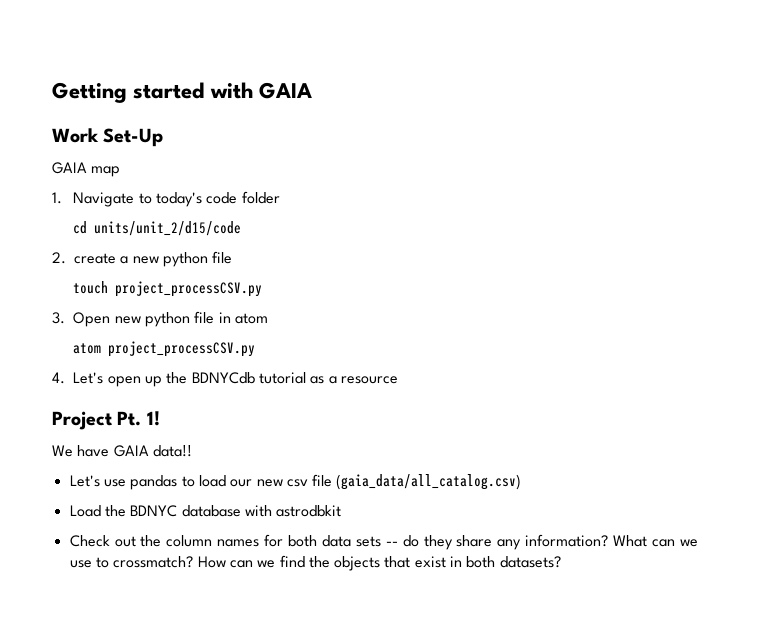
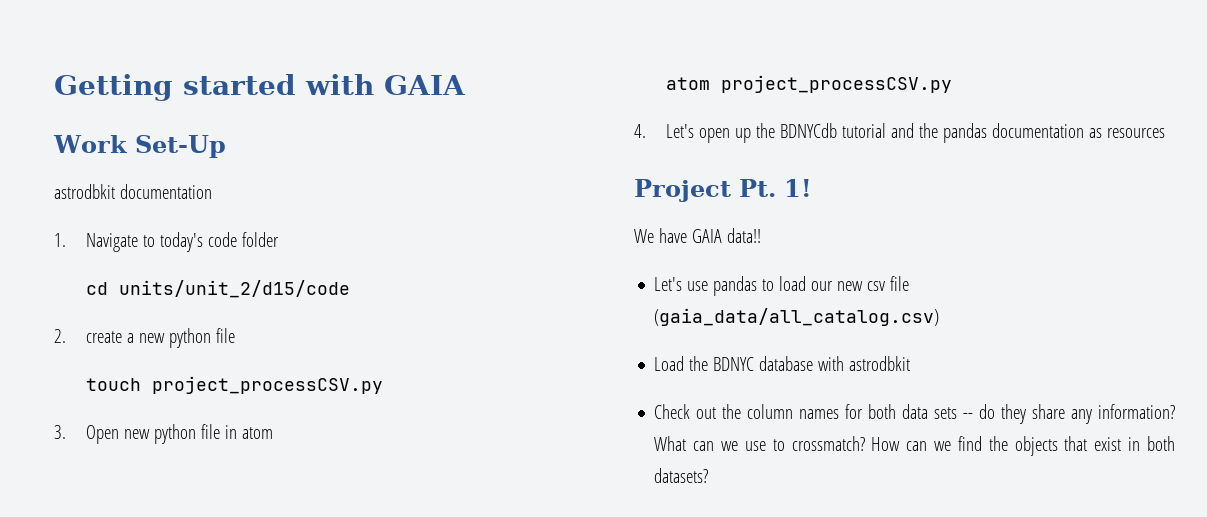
- GAIA map
+ astrodbkit documentation
- 4. Let's open up the BDNYCdb tutorial as a resource
+ 4. Let's open up the BDNYCdb tutorial and the pandas documentation as resources

